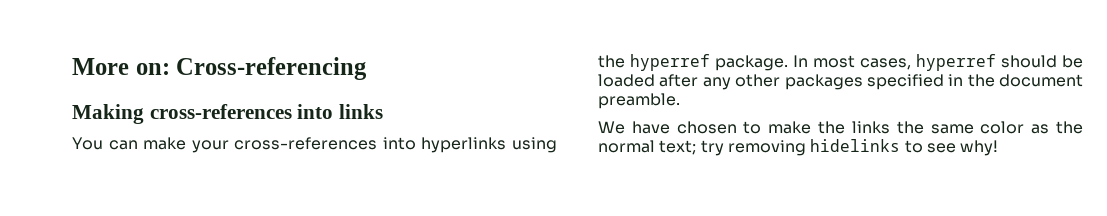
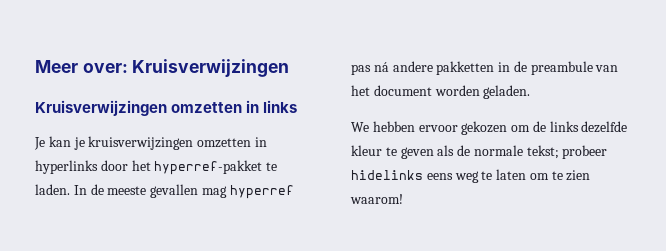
- More on: Cross-referencing
- Making cross-references into links
- You can make your cross-references into hyperlinks using the hyperref package. In most cases, hyperref should be loaded after any other packages specified in the document preamble.
- We have chosen to make the links the same color as the normal text; try removing hidelinks to see why!
+ Meer over: Kruisverwijzingen
+ Kruisverwijzingen omzetten in links
+ Je kan je kruisverwijzingen omzetten in hyperlinks door het hyperref-pakket te laden. In de meeste gevallen mag hyperref pas ná andere pakketten in de preambule van het document worden geladen.
+ We hebben ervoor gekozen om de links dezelfde kleur te geven als de normale tekst; probeer hidelinks eens weg te laten om te zien waarom!

